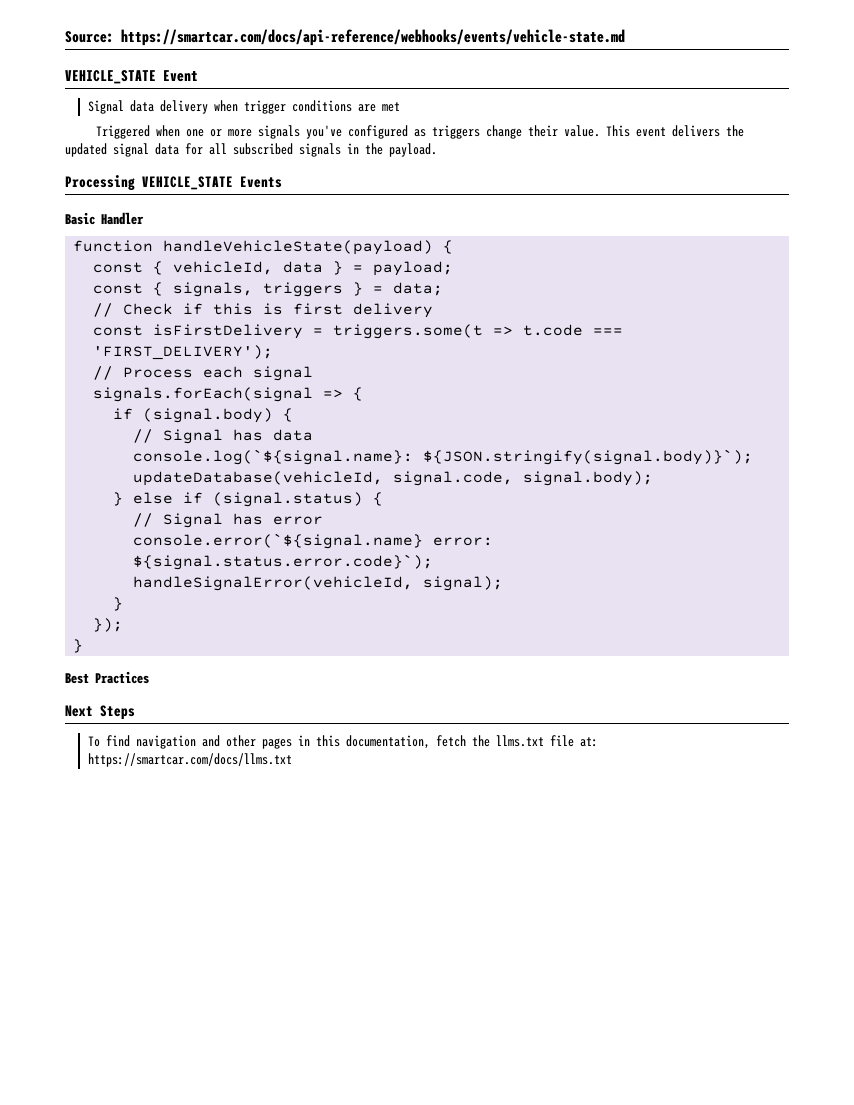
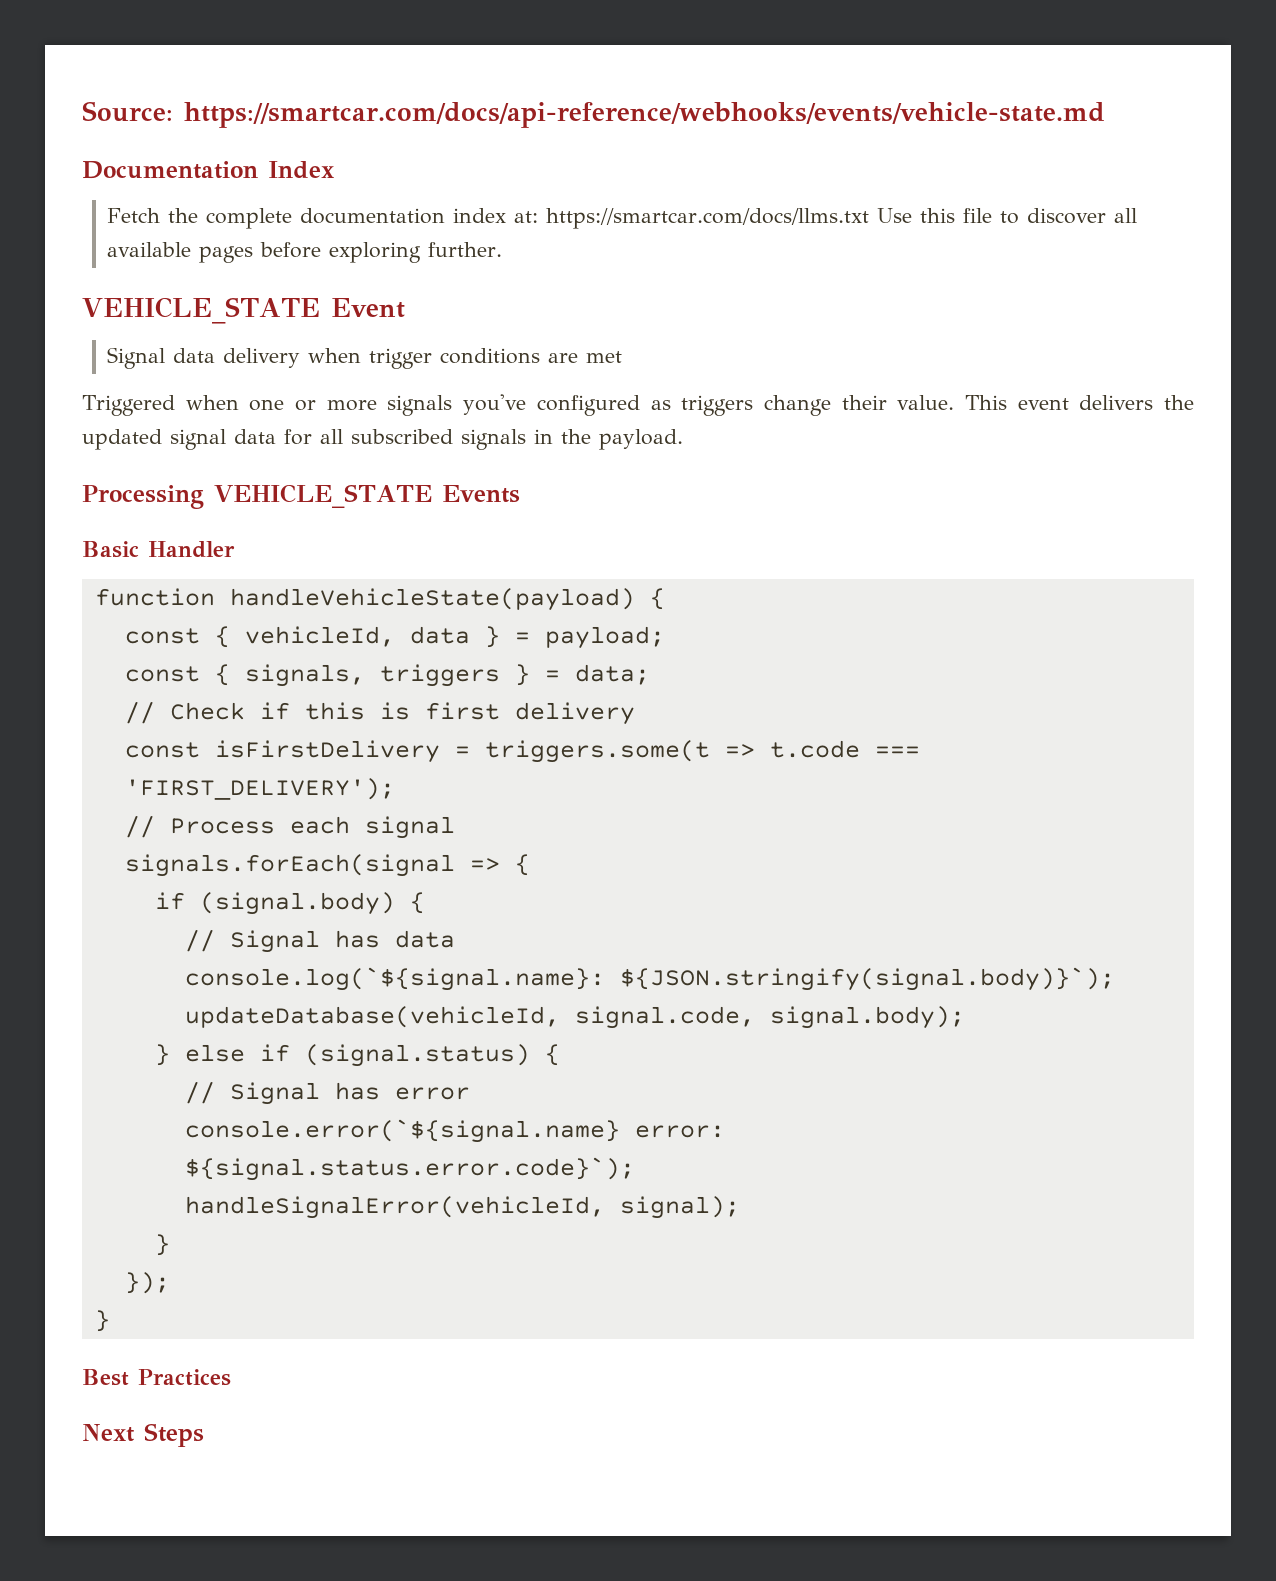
+ Documentation Index
+ Fetch the complete documentation index at: https://smartcar.com/docs/llms.txt Use this file to discover all available pages before exploring further.
- To find navigation and other pages in this documentation, fetch the llms.txt file at: https://smartcar.com/docs/llms.txt

